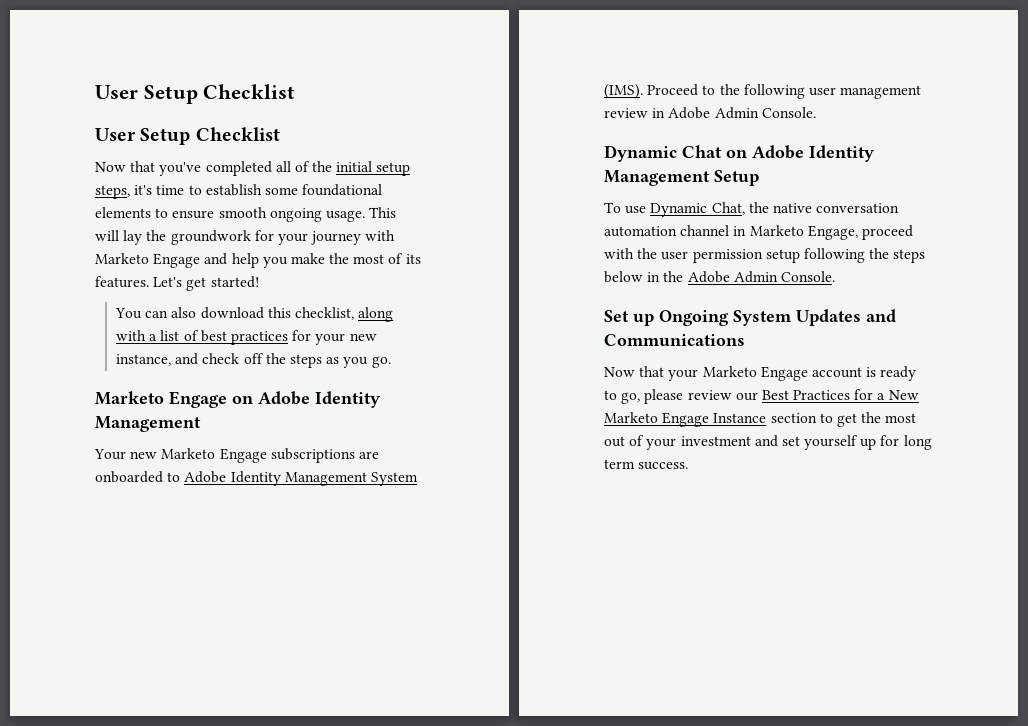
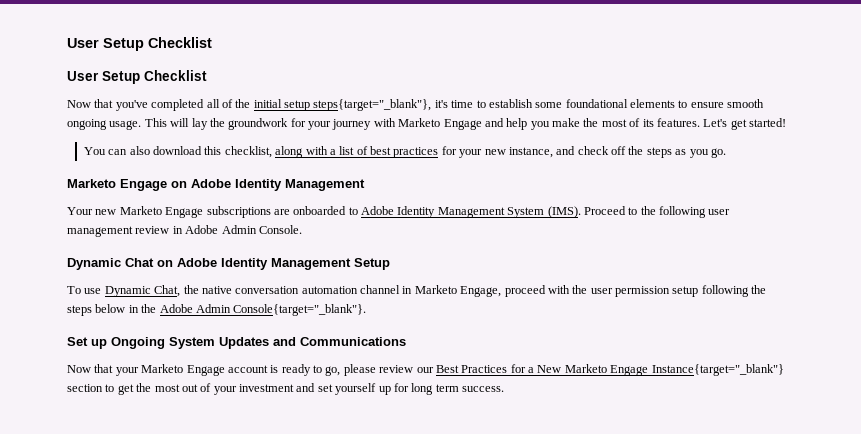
- Now that you've completed all of the initial setup steps, it's time to establish some foundational elements to ensure smooth ongoing usage.
+ Now that you've completed all of the initial setup steps{target="_blank"}, it's time to establish some foundational elements to ensure smooth ongoing usage.
- To use Dynamic Chat, the native conversation automation channel in Marketo Engage, proceed with the user permission setup following the steps below in the Adobe Admin Console.
+ To use Dynamic Chat, the native conversation automation channel in Marketo Engage, proceed with the user permission setup following the steps below in the Adobe Admin Console{target="_blank"}.
- Now that your Marketo Engage account is ready to go, please review our Best Practices for a New Marketo Engage Instance section to get the most out of your investment and set yourself up for long term success.
+ Now that your Marketo Engage account is ready to go, please review our Best Practices for a New Marketo Engage Instance{target="_blank"} section to get the most out of your investment and set yourself up for long term success.

